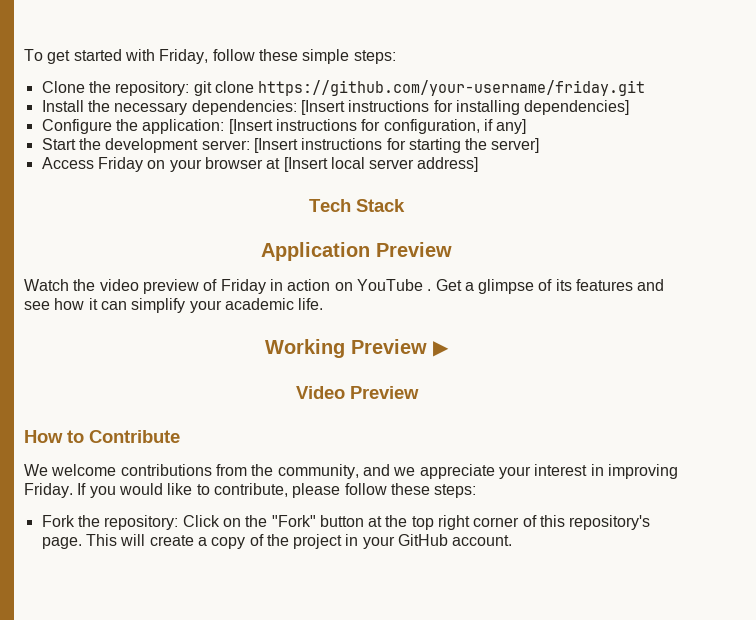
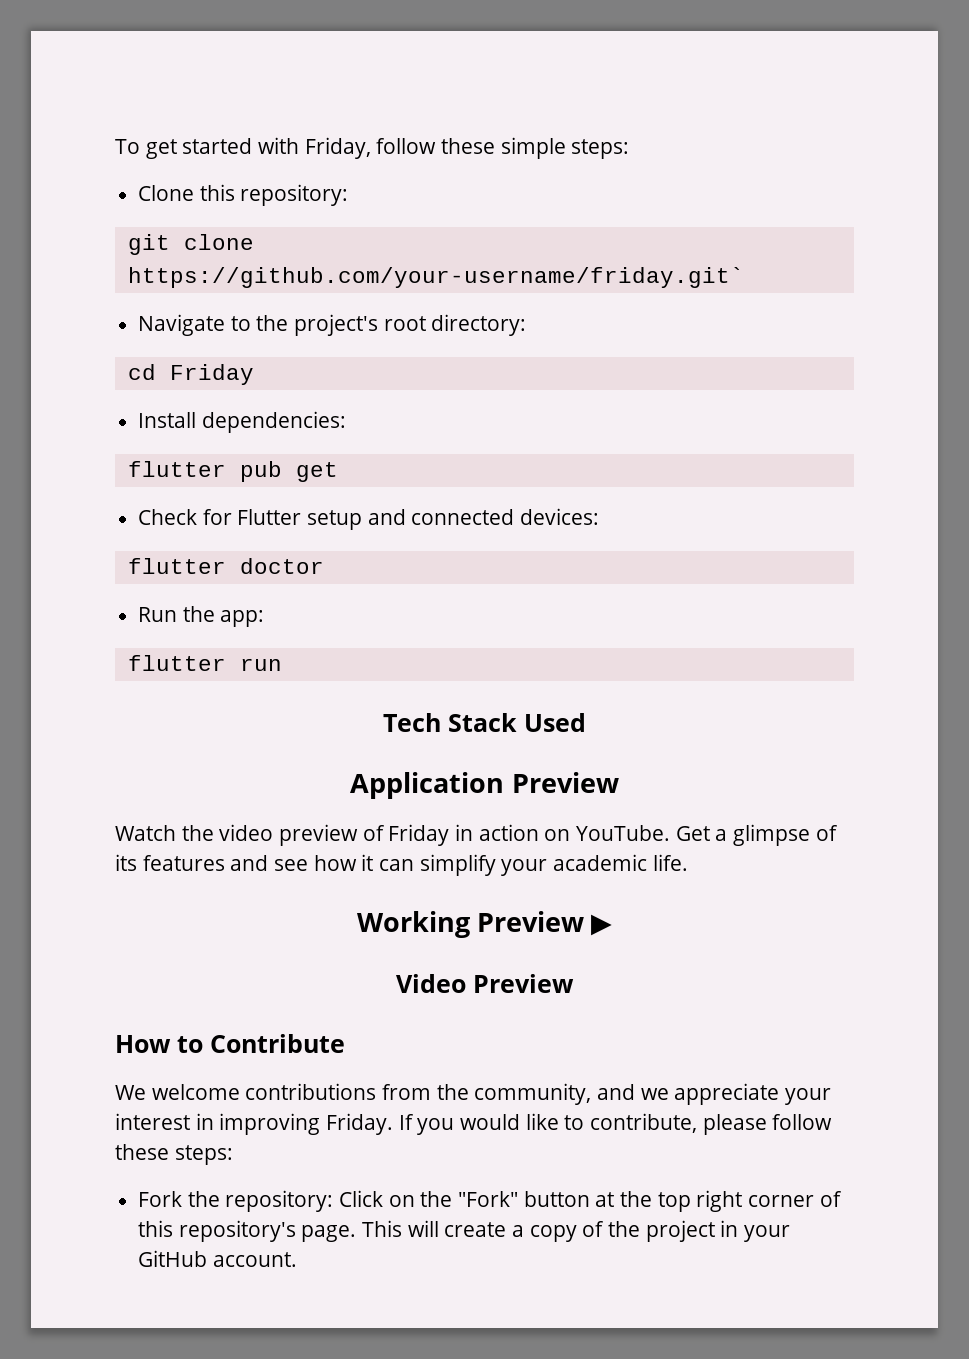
- Clone the repository: git clone https://github.com/your-username/friday.git
- Install the necessary dependencies: [Insert instructions for installing dependencies]
- Configure the application: [Insert instructions for configuration, if any]
- Start the development server: [Insert instructions for starting the server]
- Access Friday on your browser at [Insert local server address]
+ Clone this repository:
+ git clone https://github.com/your-username/friday.git`
+ Navigate to the project's root directory:
+ cd Friday
+ Install dependencies:
+ flutter pub get
+ Check for Flutter setup and connected devices:
+ flutter doctor
+ Run the app:
+ flutter run
- Tech Stack
+ Tech Stack Used
- Watch the video preview of Friday in action on YouTube .
+ Watch the video preview of Friday in action on YouTube.

